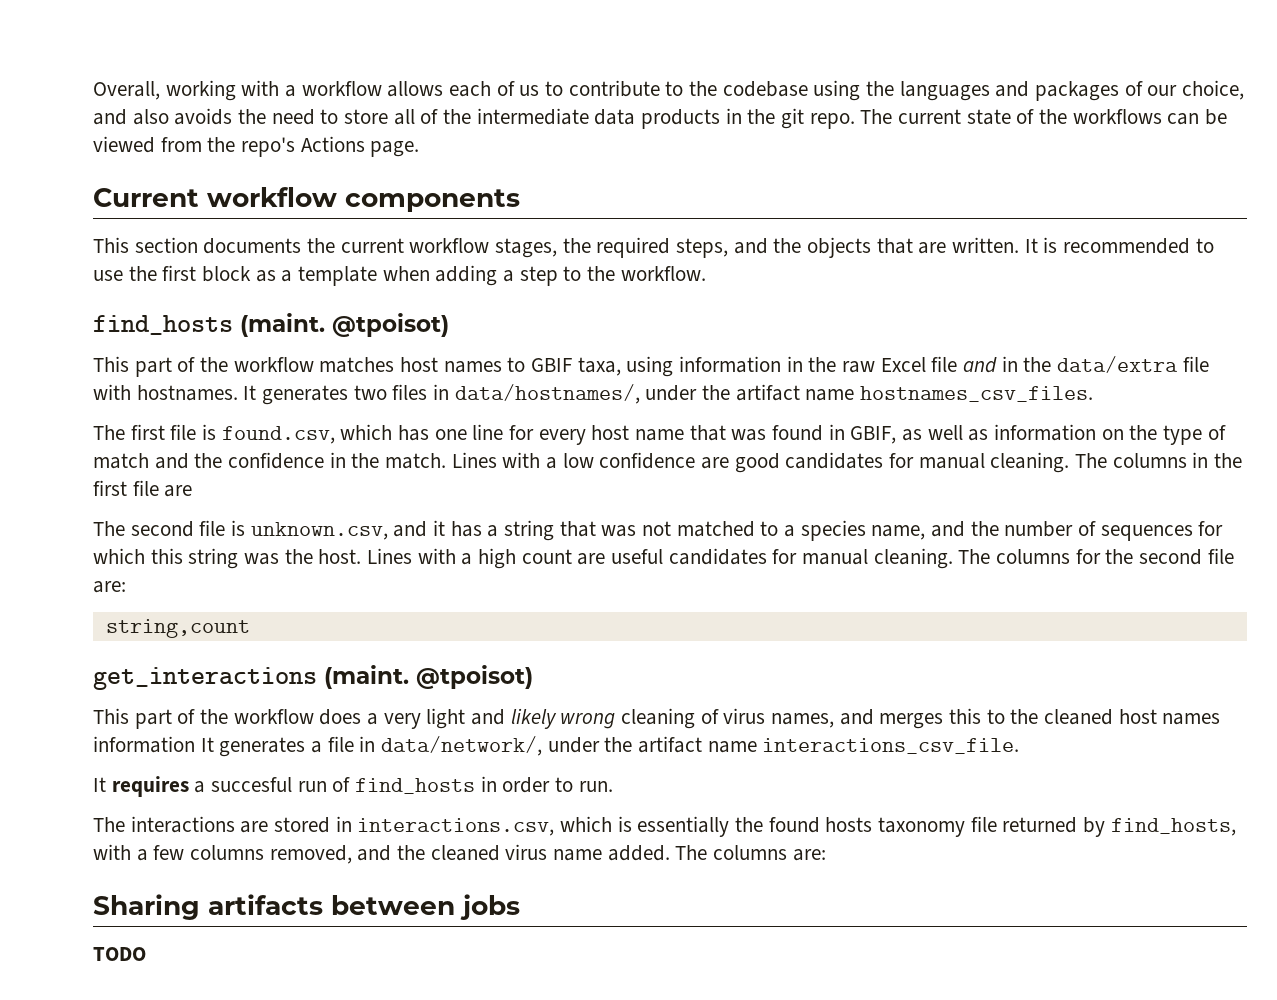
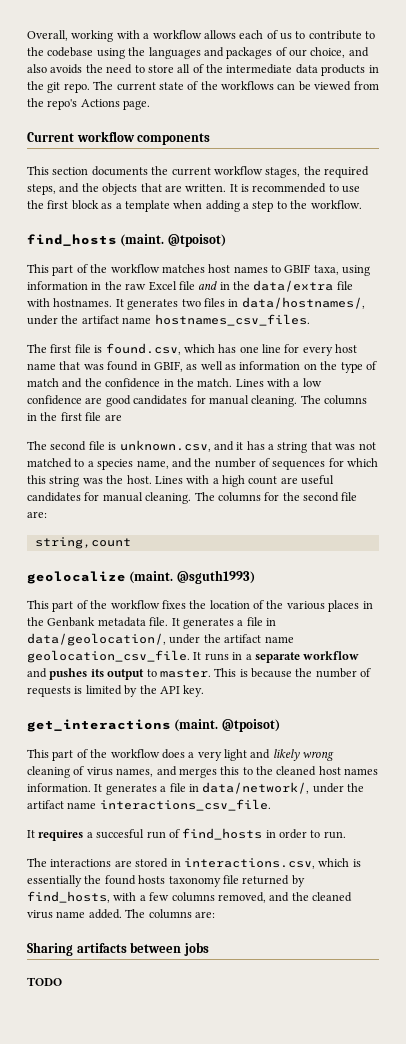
+ geolocalize (maint. @sguth1993)
+ This part of the workflow fixes the location of the various places in the Genbank metadata file. It generates a file in data/geolocation/, under the artifact name geolocation_csv_file. It runs in a separate workflow and pushes its output to master. This is because the number of requests is limited by the API key.
- This part of the workflow does a very light and likely wrong cleaning of virus names, and merges this to the cleaned host names information It generates a file in data/network/, under the artifact name interactions_csv_file.
+ This part of the workflow does a very light and likely wrong cleaning of virus names, and merges this to the cleaned host names information. It generates a file in data/network/, under the artifact name interactions_csv_file.

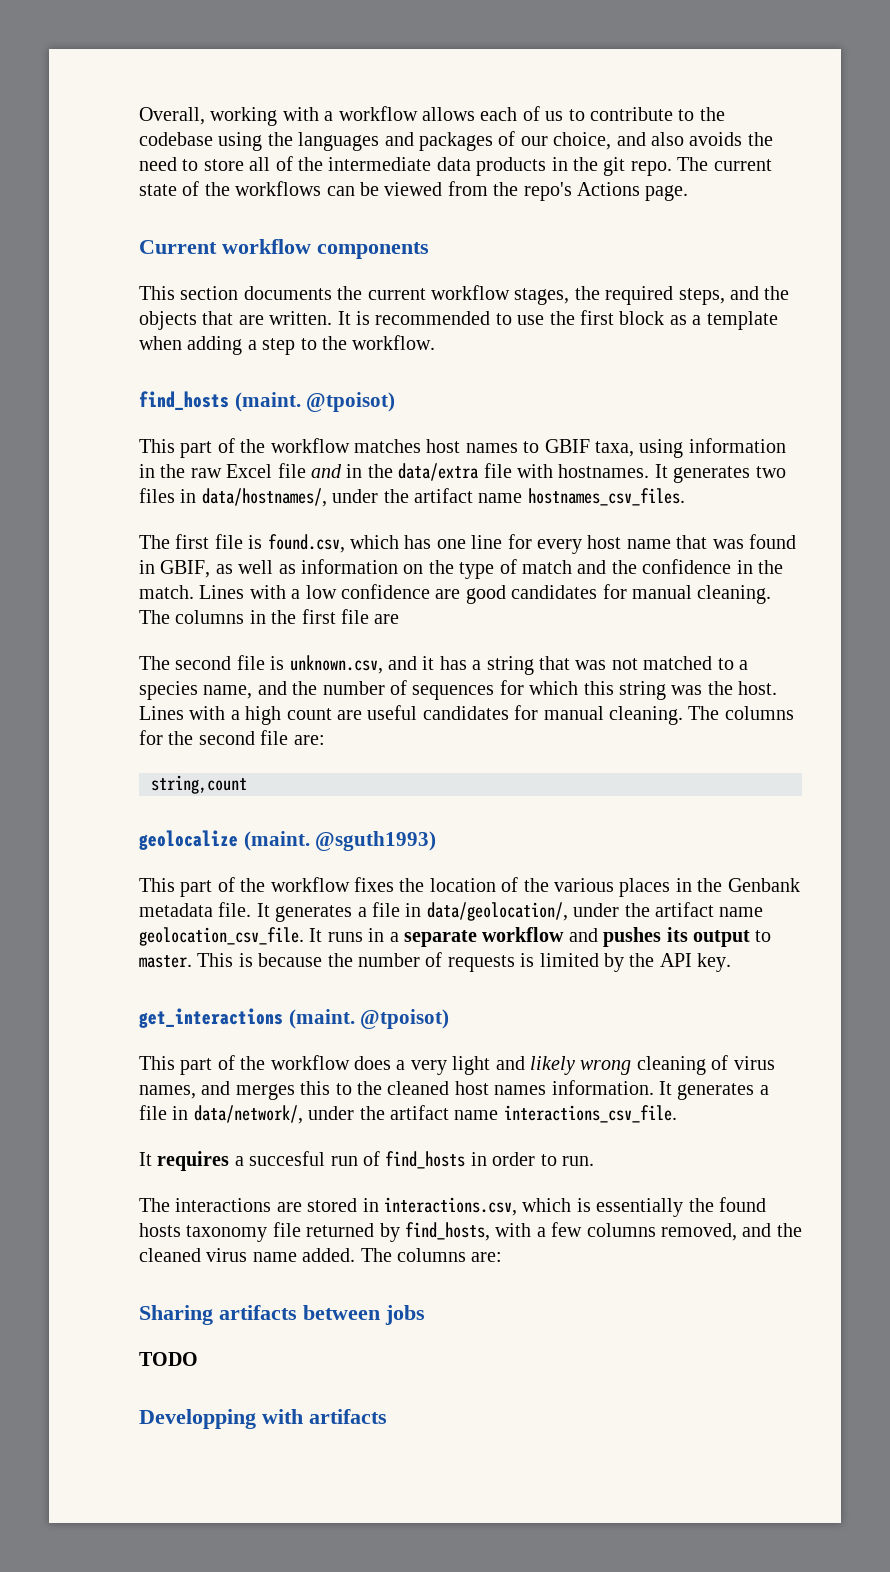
+ Developping with artifacts

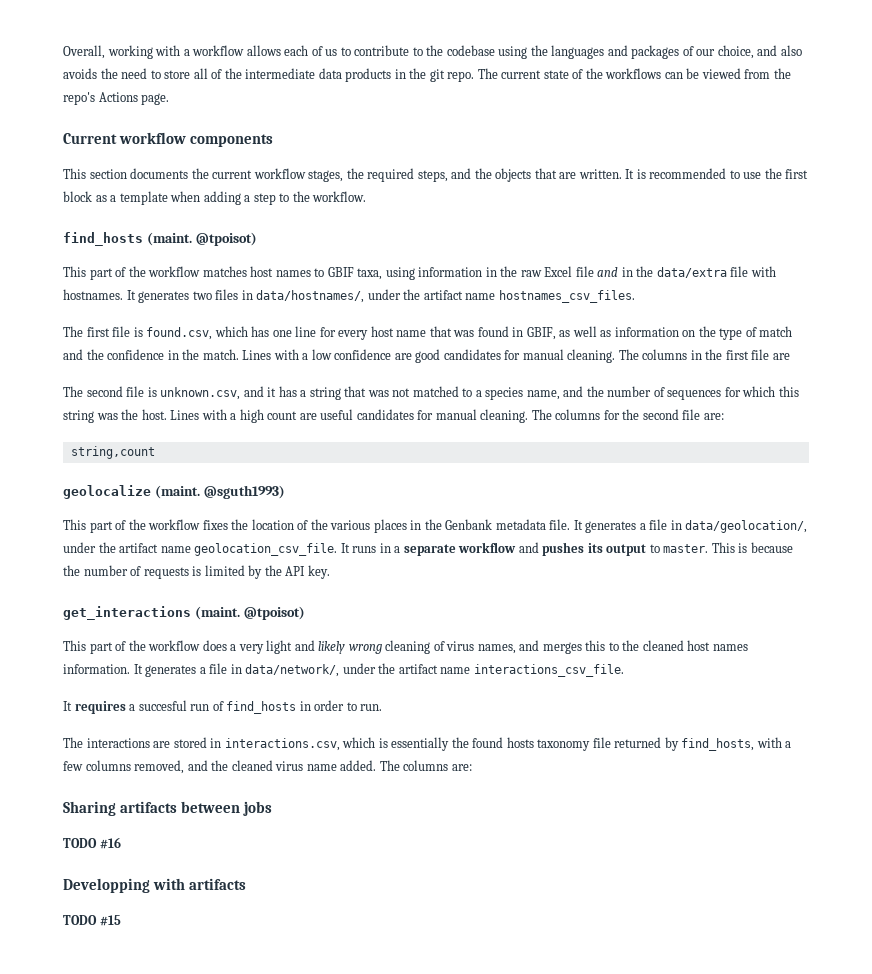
- TODO
+ TODO #16
+ TODO #15

